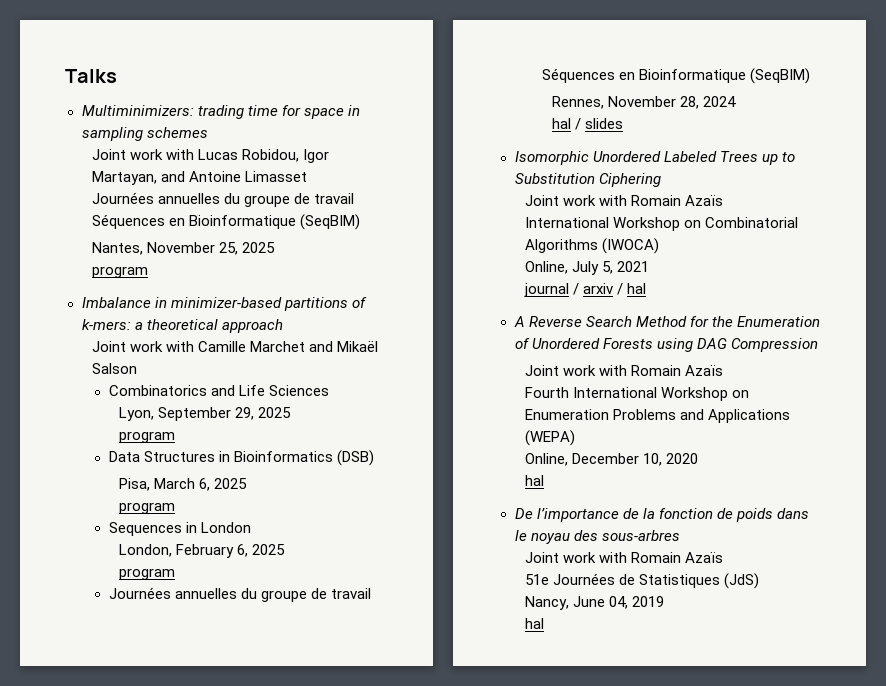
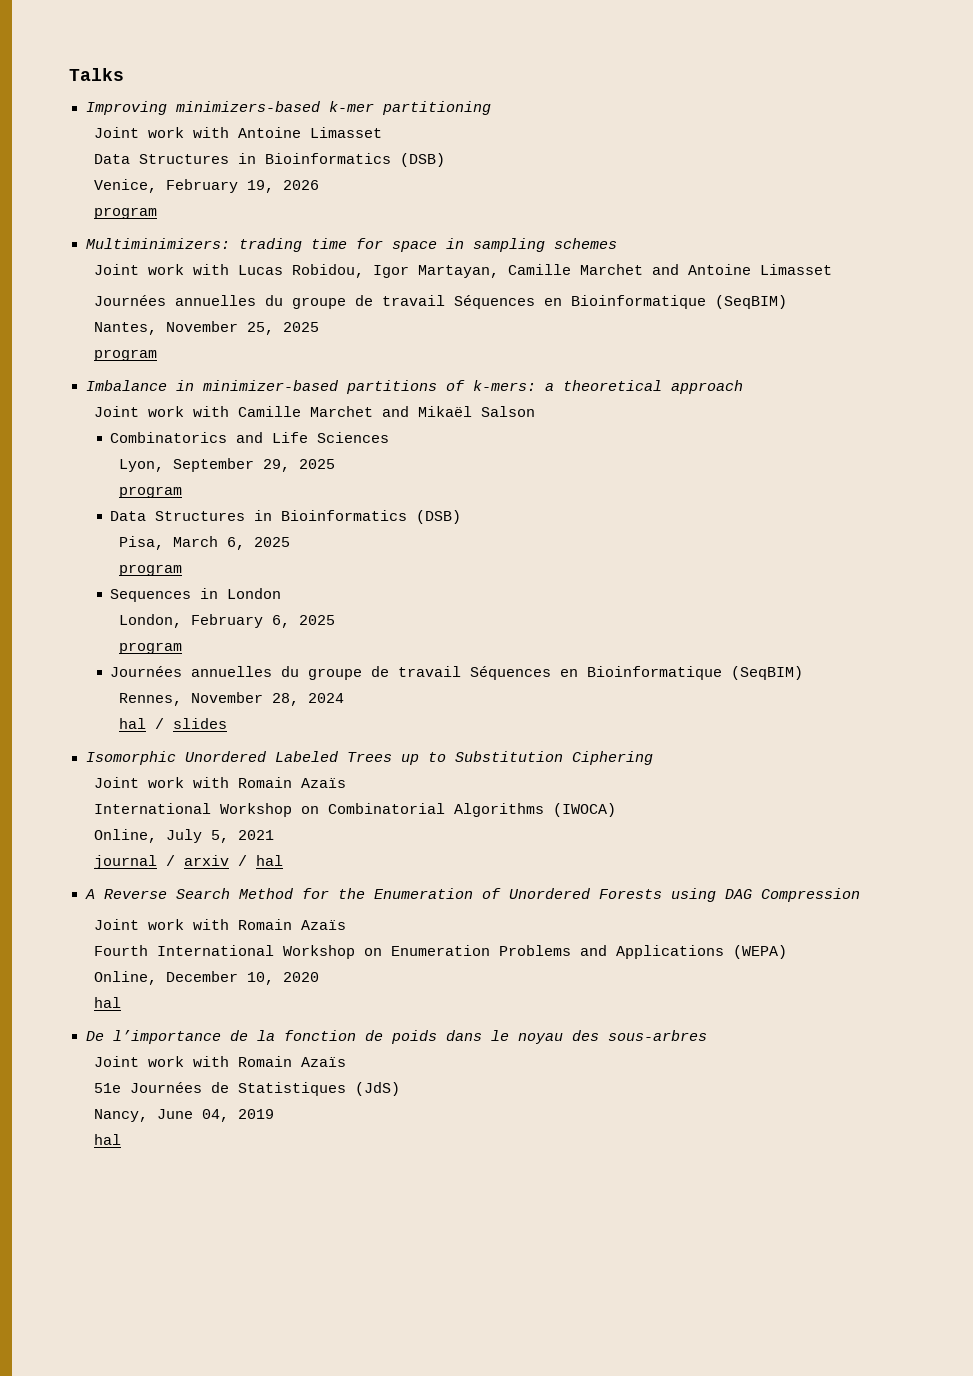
+ Improving minimizers-based k-mer partitioning
+ Joint work with Antoine Limasset
+ Data Structures in Bioinformatics (DSB)
+ Venice, February 19, 2026
+ program
- Joint work with Lucas Robidou, Igor Martayan, and Antoine Limasset
+ Joint work with Lucas Robidou, Igor Martayan, Camille Marchet and Antoine Limasset

